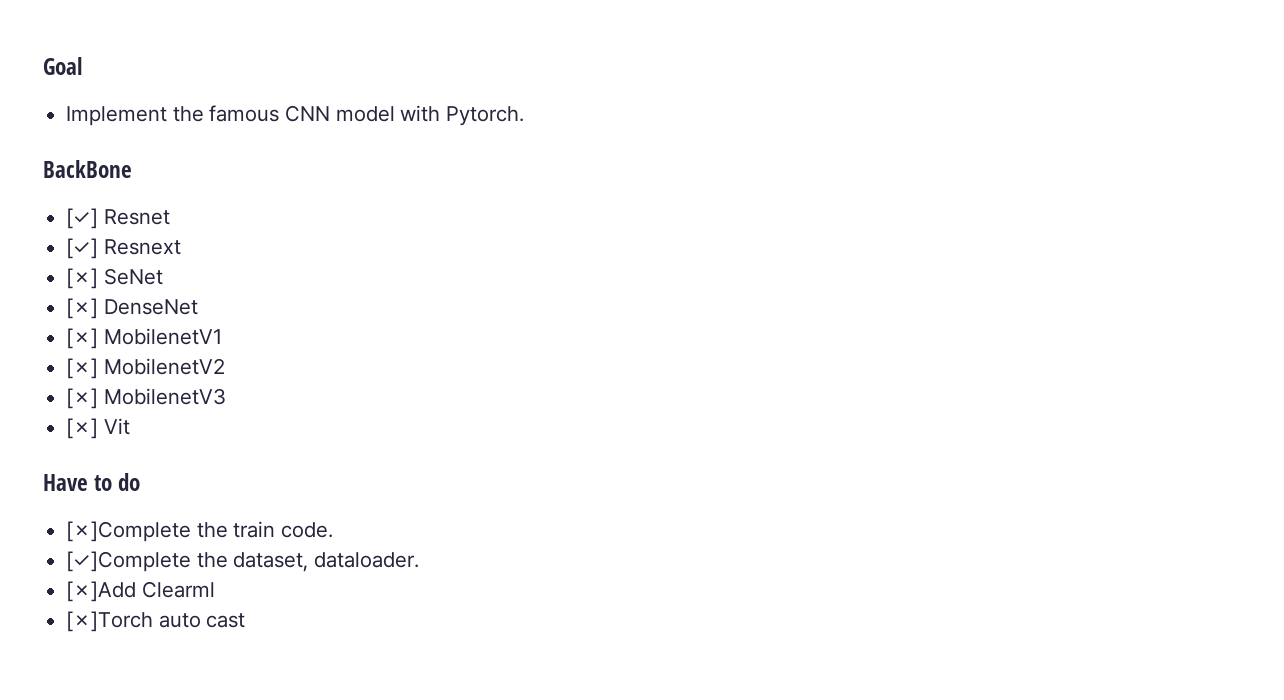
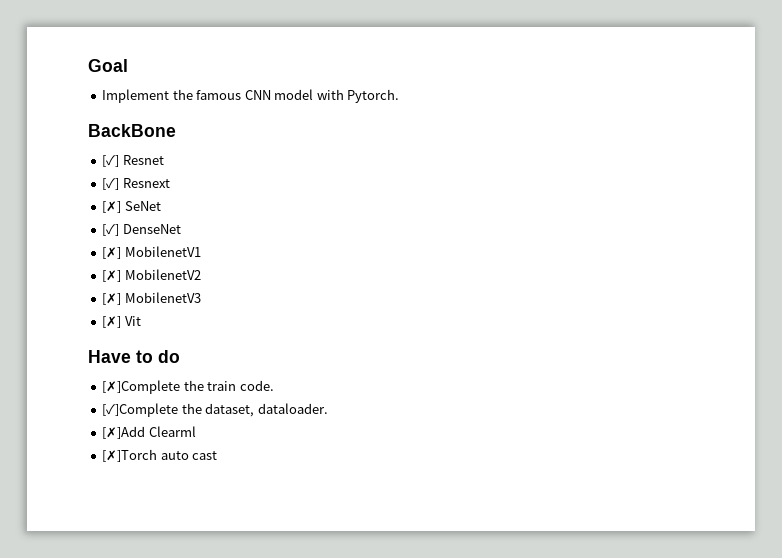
- [✗] DenseNet
+ [✓] DenseNet

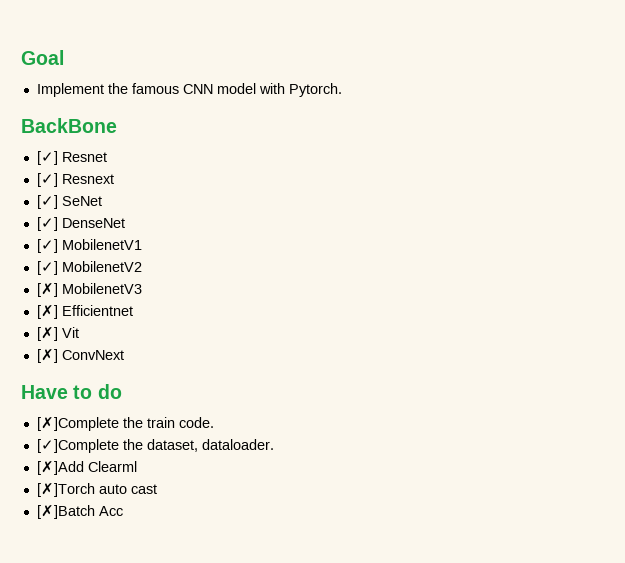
- [✗] SeNet
+ [✓] SeNet
- [✗] MobilenetV1
+ [✓] MobilenetV1
- [✗] MobilenetV2
+ [✓] MobilenetV2
+ [✗] Efficientnet
+ [✗] ConvNext
+ [✗]Batch Acc

